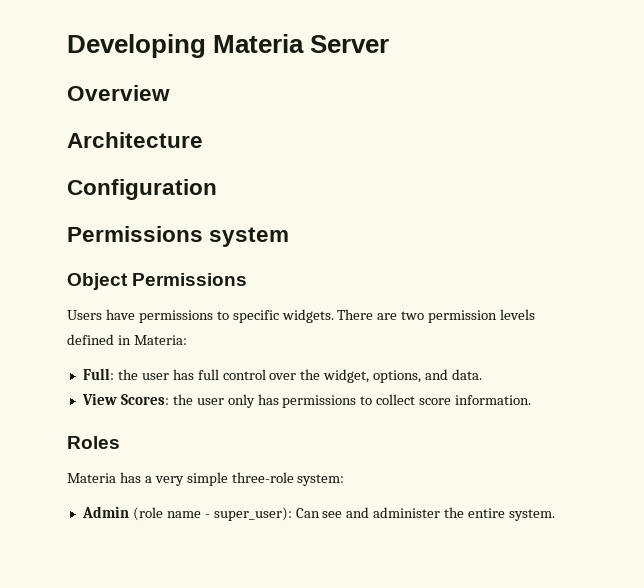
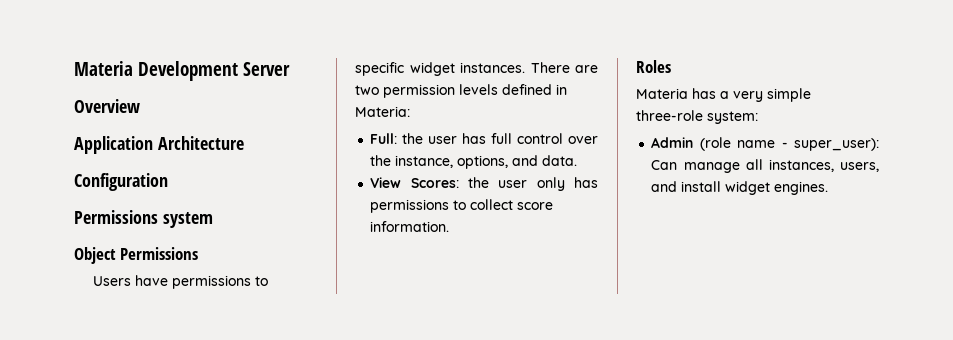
- Developing Materia Server
+ Materia Development Server
- Architecture
+ Application Architecture
- Users have permissions to specific widgets.
+ Users have permissions to specific widget instances.
- Full: the user has full control over the widget, options, and data.
+ Full: the user has full control over the instance, options, and data.
- Admin (role name - super_user): Can see and administer the entire system.
+ Admin (role name - super_user): Can manage all instances, users, and install widget engines.

